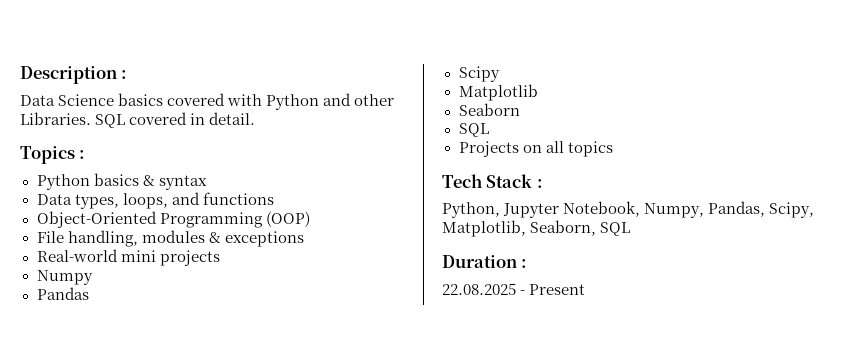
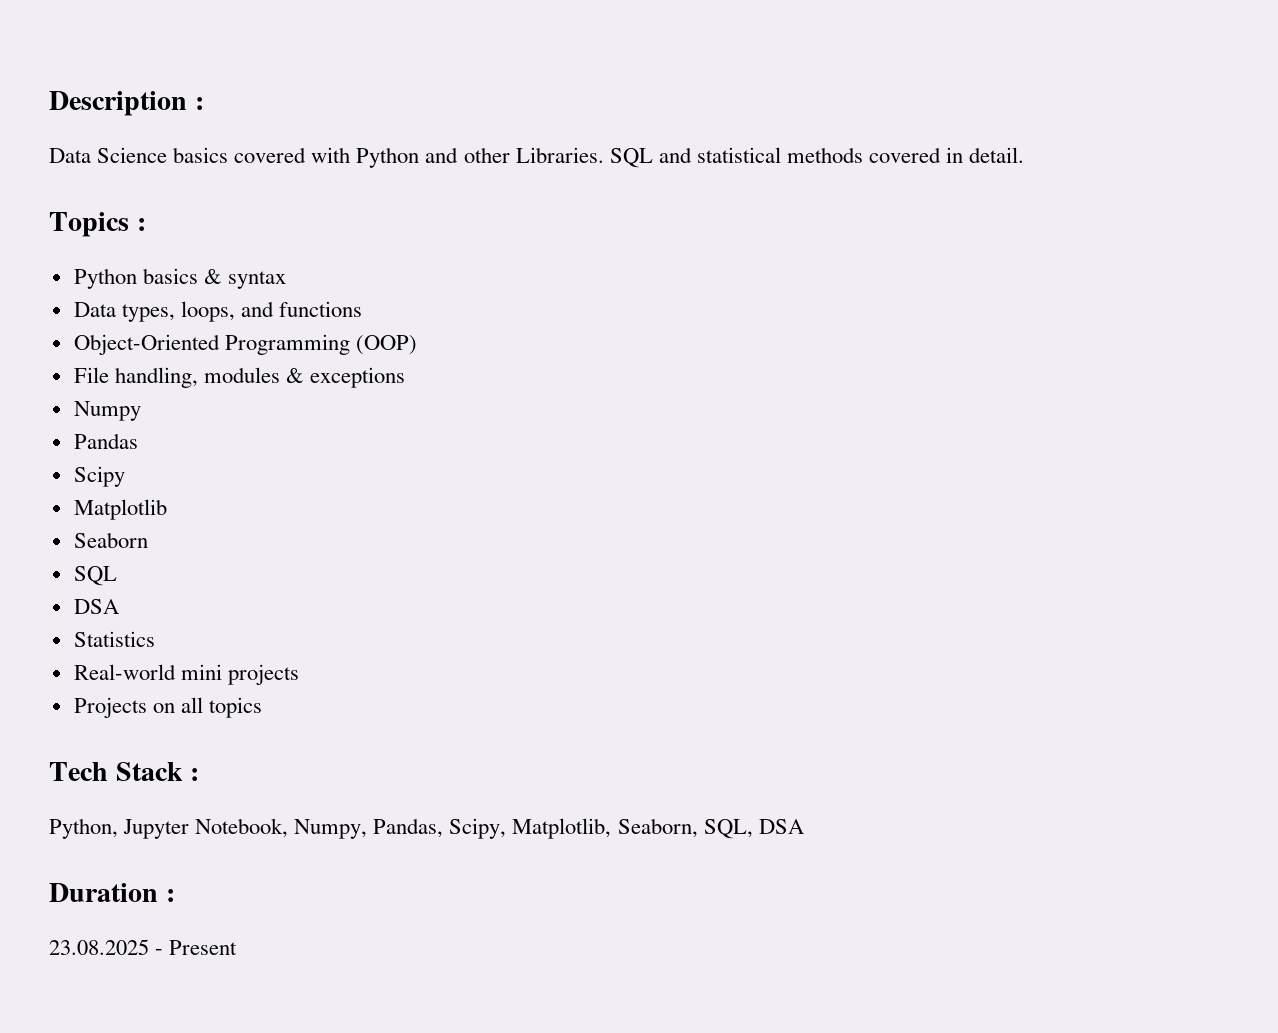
- SQL covered in detail.
+ SQL and statistical methods covered in detail.
- Real-world mini projects
  Seaborn
  SQL
+ DSA
+ Statistics
+ Real-world mini projects
- Python, Jupyter Notebook, Numpy, Pandas, Scipy, Matplotlib, Seaborn, SQL
+ Python, Jupyter Notebook, Numpy, Pandas, Scipy, Matplotlib, Seaborn, SQL, DSA
- 22.08.2025 - Present
+ 23.08.2025 - Present

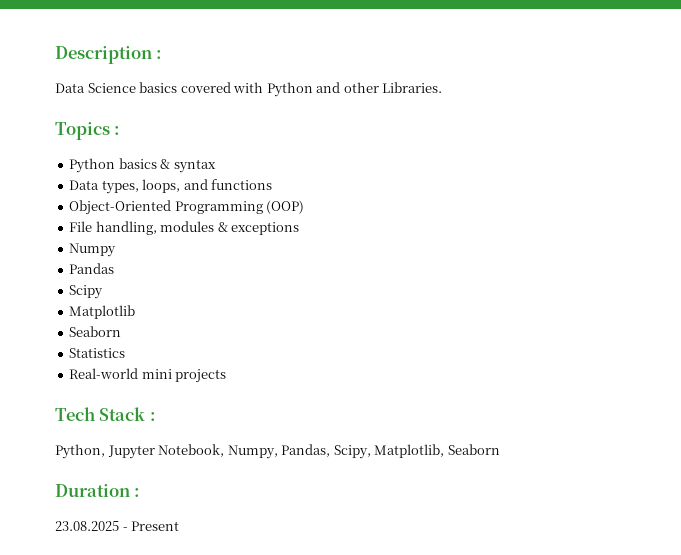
- SQL and statistical methods covered in detail.
  Matplotlib
  Seaborn
- SQL
- DSA
- Projects on all topics
- Python, Jupyter Notebook, Numpy, Pandas, Scipy, Matplotlib, Seaborn, SQL, DSA
+ Python, Jupyter Notebook, Numpy, Pandas, Scipy, Matplotlib, Seaborn

